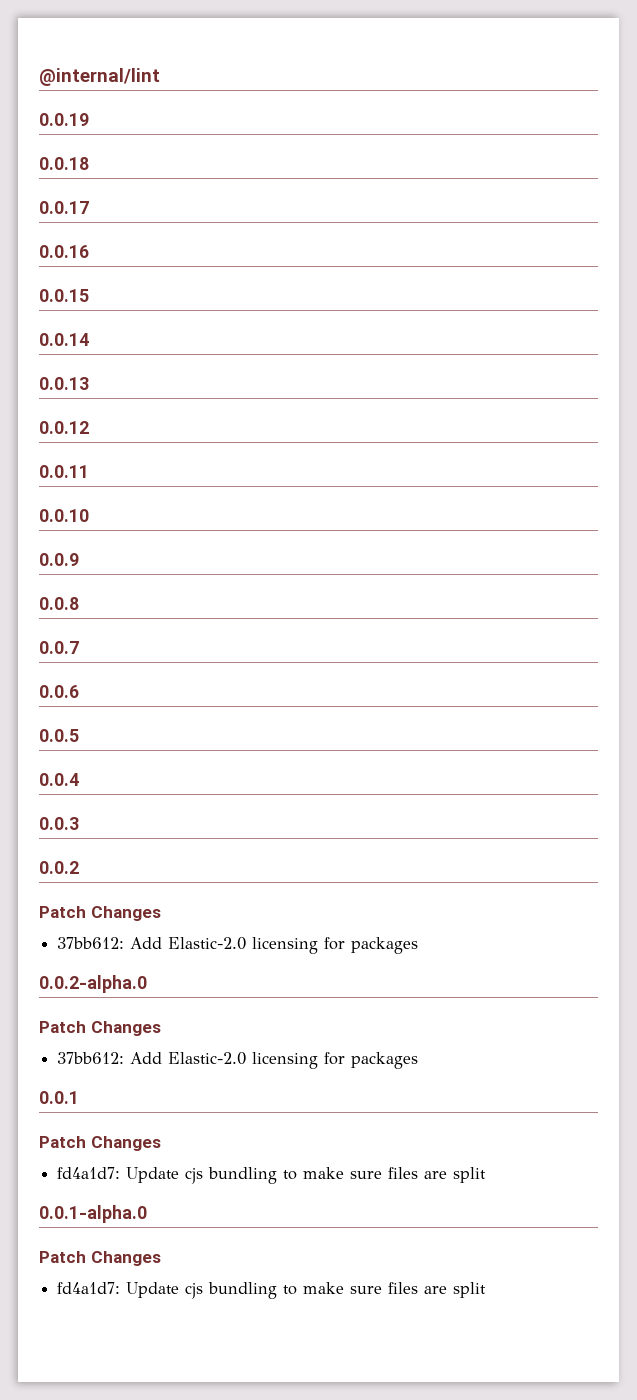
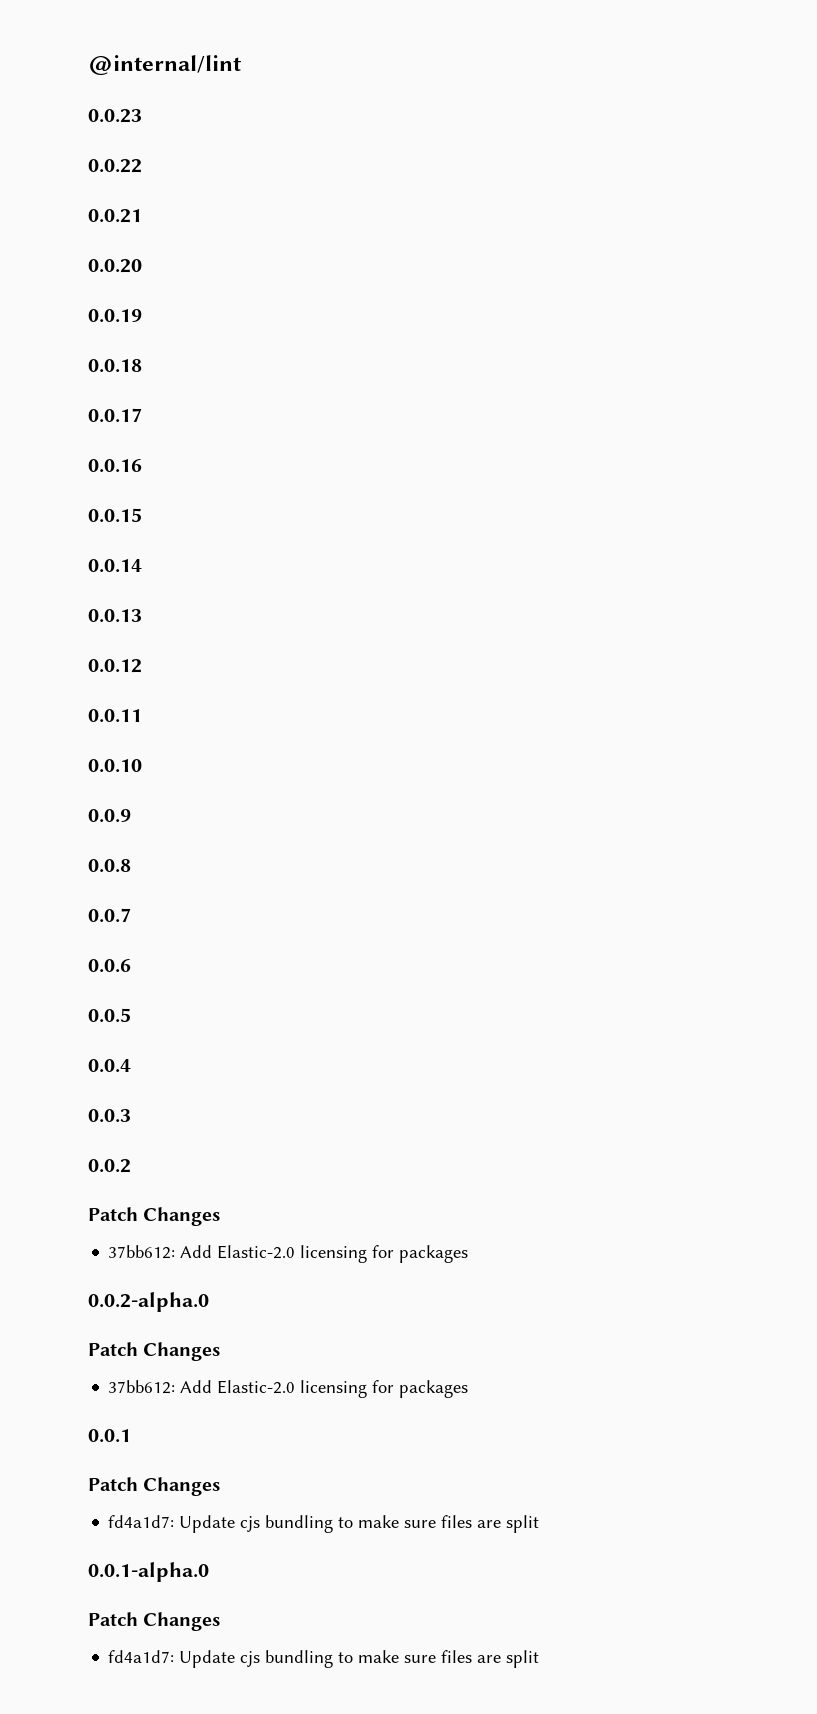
+ 0.0.23
+ 0.0.22
+ 0.0.21
+ 0.0.20

